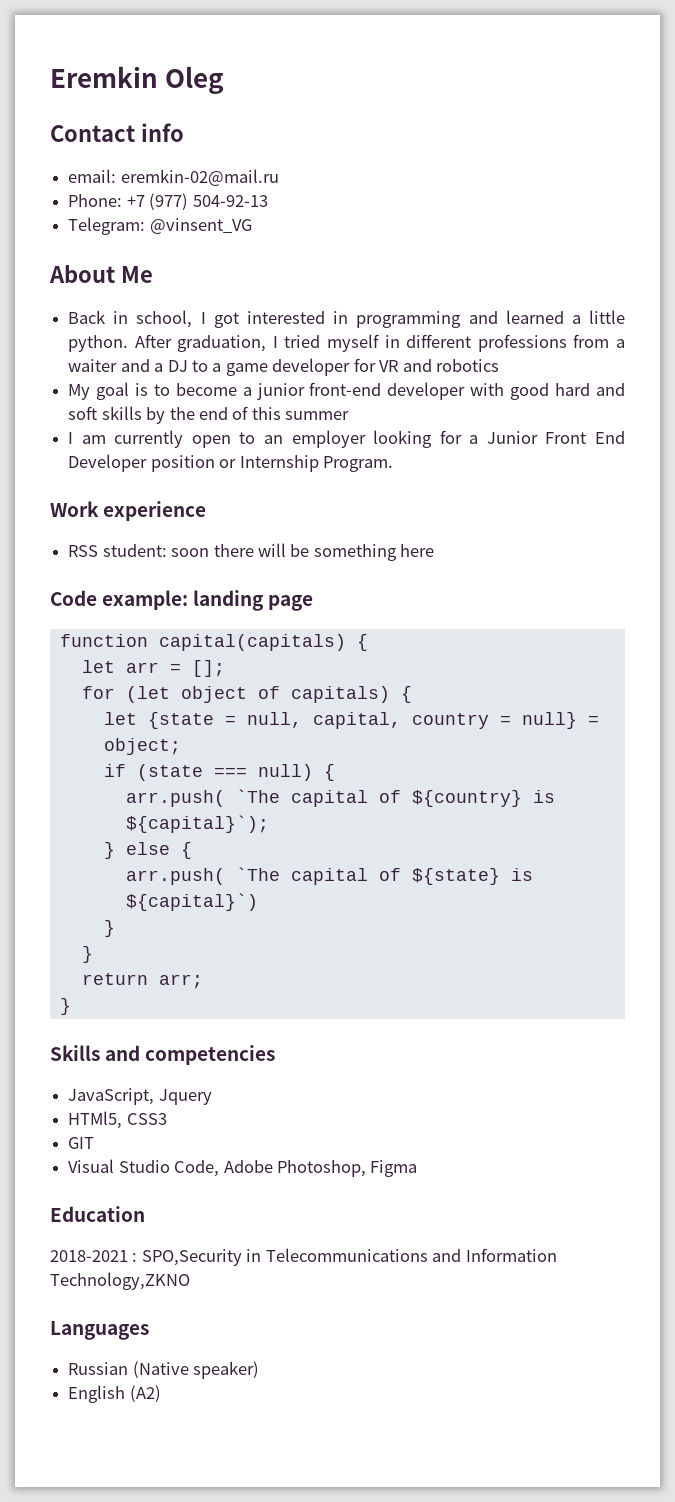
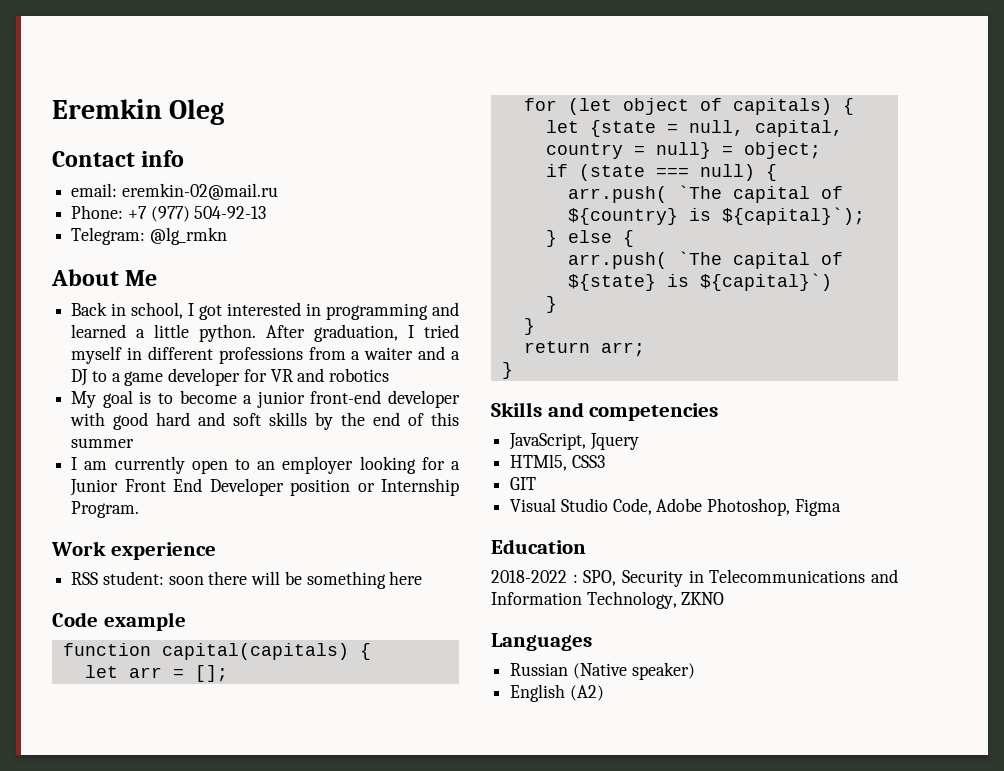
- Telegram: @vinsent_VG
+ Telegram: @lg_rmkn
- Code example: landing page
+ Code example
- 2018-2021 : SPO,Security in Telecommunications and Information Technology,ZKNO
+ 2018-2022 : SPO, Security in Telecommunications and Information Technology, ZKNO

